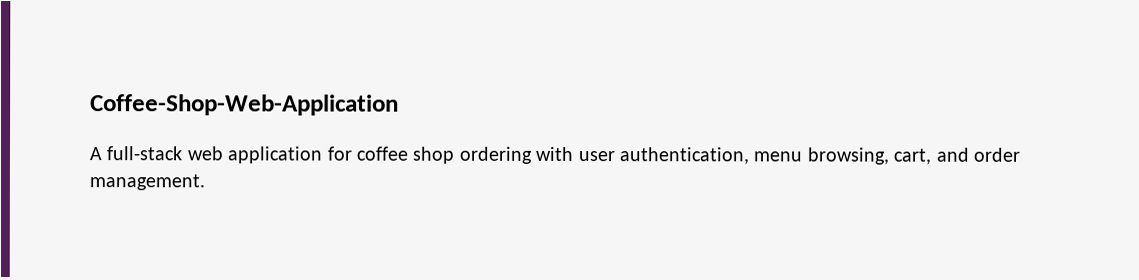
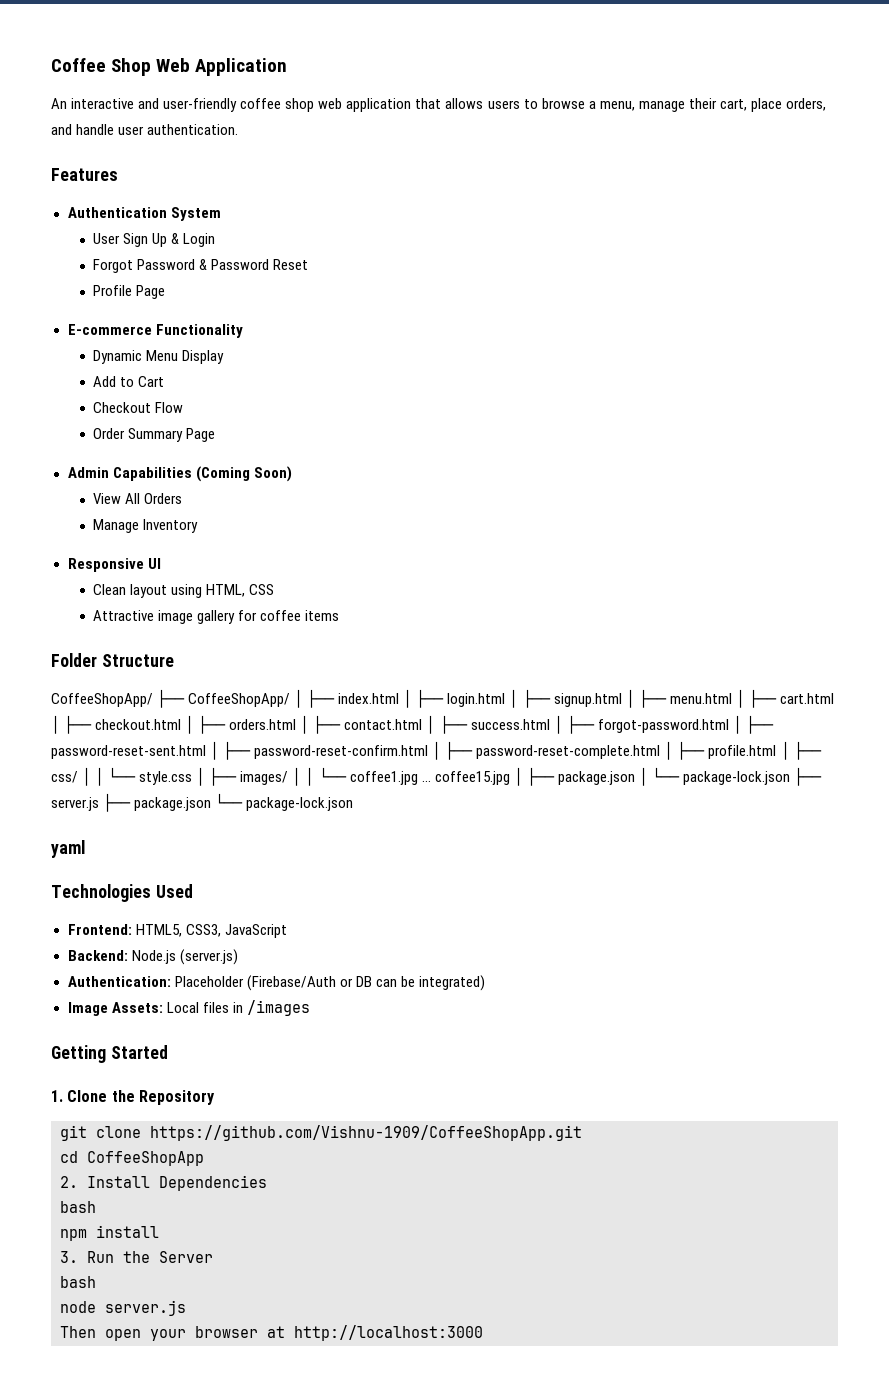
- Coffee-Shop-Web-Application
- A full-stack web application for coffee shop ordering with user authentication, menu browsing, cart, and order management.
+ Coffee Shop Web Application
+ An interactive and user-friendly coffee shop web application that allows users to browse a menu, manage their cart, place orders, and handle user authentication.
+ Features
+ Authentication System
+ User Sign Up & Login
+ Forgot Password & Password Reset
+ Profile Page
+ E-commerce Functionality
+ Dynamic Menu Display
+ Add to Cart
+ Checkout Flow
+ Order Summary Page
+ Admin Capabilities (Coming Soon)
+ View All Orders
+ Manage Inventory
+ Responsive UI
+ Clean layout using HTML, CSS
+ Attractive image gallery for coffee items
+ Folder Structure
+ CoffeeShopApp/ ├── CoffeeShopApp/ │ ├── index.html │ ├── login.html │ ├── signup.html │ ├── menu.html │ ├── cart.html │ ├── checkout.html │ ├── orders.html │ ├── contact.html │ ├── success.html │ ├── forgot-password.html │ ├── password-reset-sent.html │ ├── password-reset-confirm.html │ ├── password-reset-complete.html │ ├── profile.html │ ├── css/ │ │ └── style.css │ ├── images/ │ │ └── coffee1.jpg ... coffee15.jpg │ ├── package.json │ └── package-lock.json ├── server.js ├── package.json └── package-lock.json
+ yaml
+ Technologies Used
+ Frontend: HTML5, CSS3, JavaScript
+ Backend: Node.js (server.js)
+ Authentication: Placeholder (Firebase/Auth or DB can be integrated)
+ Image Assets: Local files in /images
+ Getting Started
+ 1. Clone the Repository
+ git clone https://github.com/Vishnu-1909/CoffeeShopApp.git
+ cd CoffeeShopApp
+ 2. Install Dependencies
+ bash
+ npm install
+ 3. Run the Server
+ bash
+ node server.js
+ Then open your browser at http://localhost:3000

